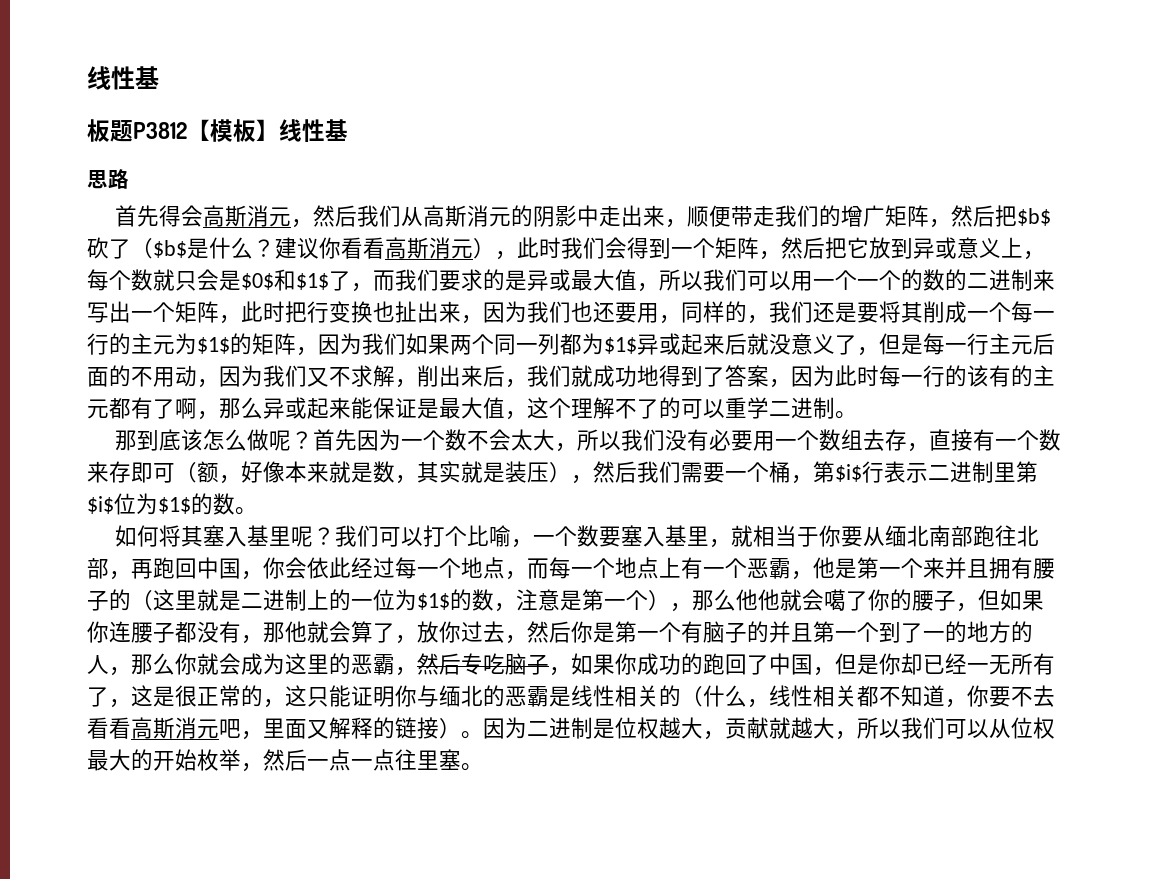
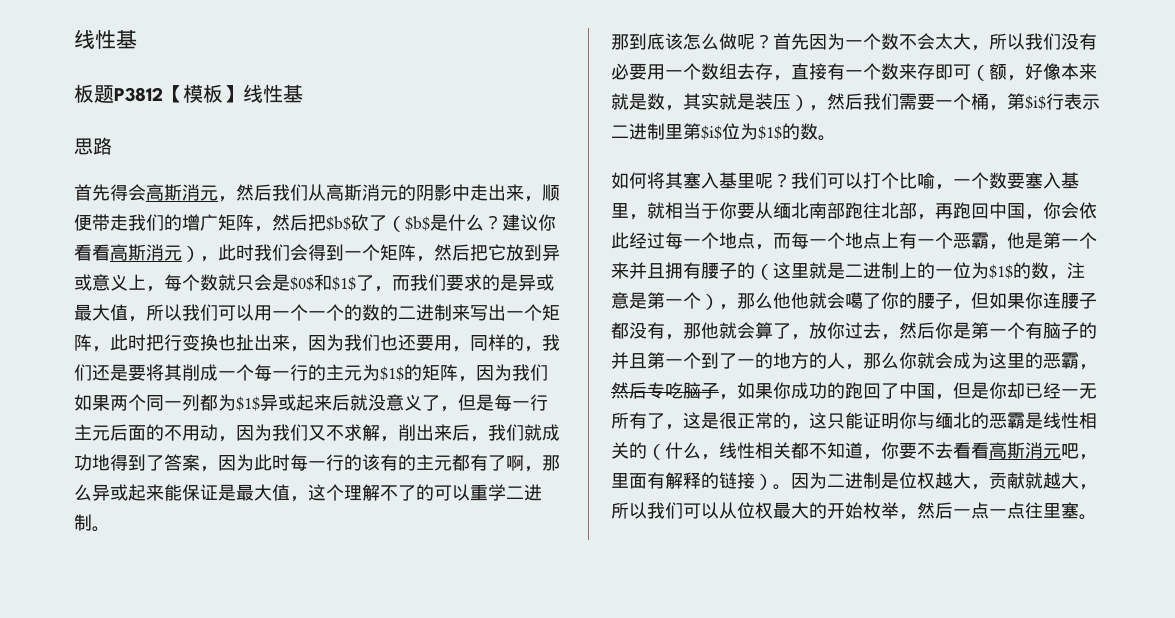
- 我们可以打个比喻，一个数要塞入基里，就相当于你要从缅北南部跑往北部，再跑回中国，你会依此经过每一个地点，而每一个地点上有一个恶霸，他是第一个来并且拥有腰子的（这里就是二进制上的一位为$1$的数，注意是第一个），那么他他就会噶了你的腰子，但如果你连腰子都没有，那他就会算了，放你过去，然后你是第一个有脑子的并且第一个到了一的地方的人，那么你就会成为这里的恶霸，然后专吃脑子，如果你成功的跑回了中国，但是你却已经一无所有了，这是很正常的，这只能证明你与缅北的恶霸是线性相关的（什么，线性相关都不知道，你要不去看看高斯消元吧，里面又解释的链接）。
+ 我们可以打个比喻，一个数要塞入基里，就相当于你要从缅北南部跑往北部，再跑回中国，你会依此经过每一个地点，而每一个地点上有一个恶霸，他是第一个来并且拥有腰子的（这里就是二进制上的一位为$1$的数，注意是第一个），那么他他就会噶了你的腰子，但如果你连腰子都没有，那他就会算了，放你过去，然后你是第一个有脑子的并且第一个到了一的地方的人，那么你就会成为这里的恶霸，然后专吃脑子，如果你成功的跑回了中国，但是你却已经一无所有了，这是很正常的，这只能证明你与缅北的恶霸是线性相关的（什么，线性相关都不知道，你要不去看看高斯消元吧，里面有解释的链接）。

